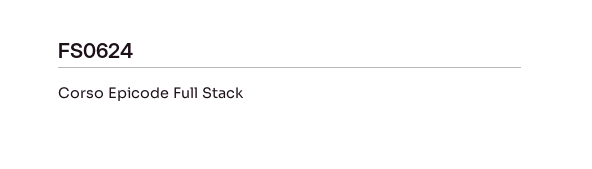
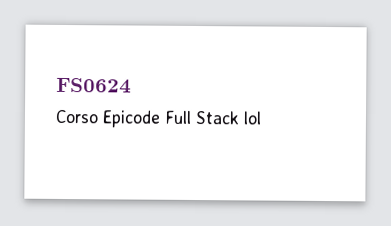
- Corso Epicode Full Stack
+ Corso Epicode Full Stack lol

